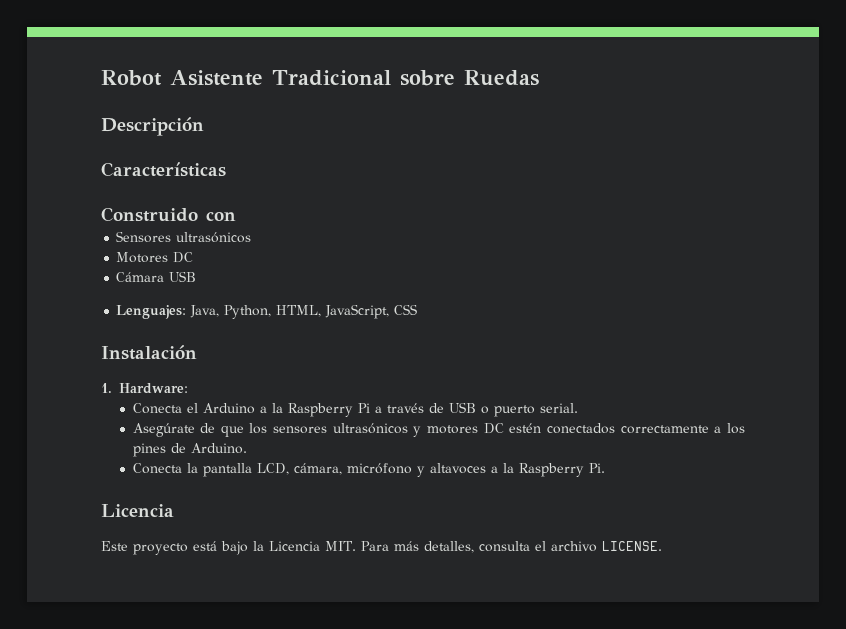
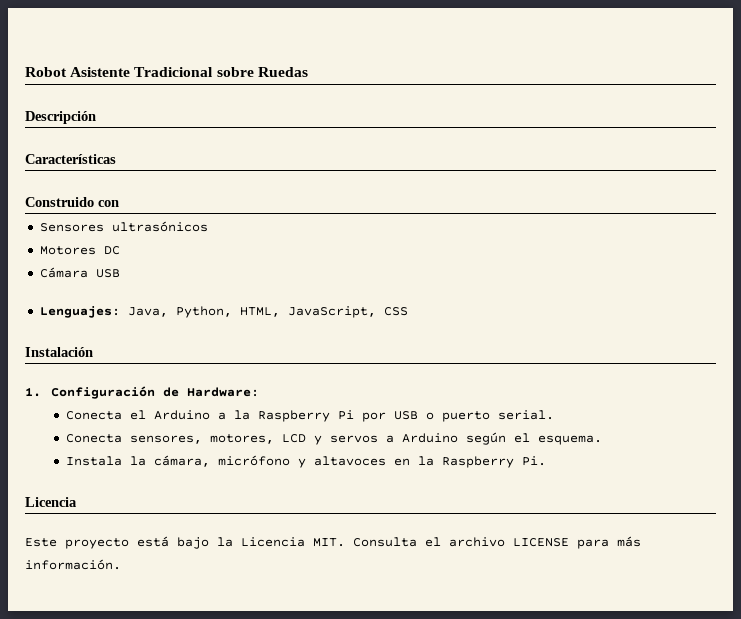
- 1. Hardware:
+ 1. Configuración de Hardware:
- Conecta el Arduino a la Raspberry Pi a través de USB o puerto serial.
+ Conecta el Arduino a la Raspberry Pi por USB o puerto serial.
- Asegúrate de que los sensores ultrasónicos y motores DC estén conectados correctamente a los pines de Arduino.
- Conecta la pantalla LCD, cámara, micrófono y altavoces a la Raspberry Pi.
+ Conecta sensores, motores, LCD y servos a Arduino según el esquema.
+ Instala la cámara, micrófono y altavoces en la Raspberry Pi.
- Este proyecto está bajo la Licencia MIT. Para más detalles, consulta el archivo LICENSE.
+ Este proyecto está bajo la Licencia MIT. Consulta el archivo LICENSE para más información.

